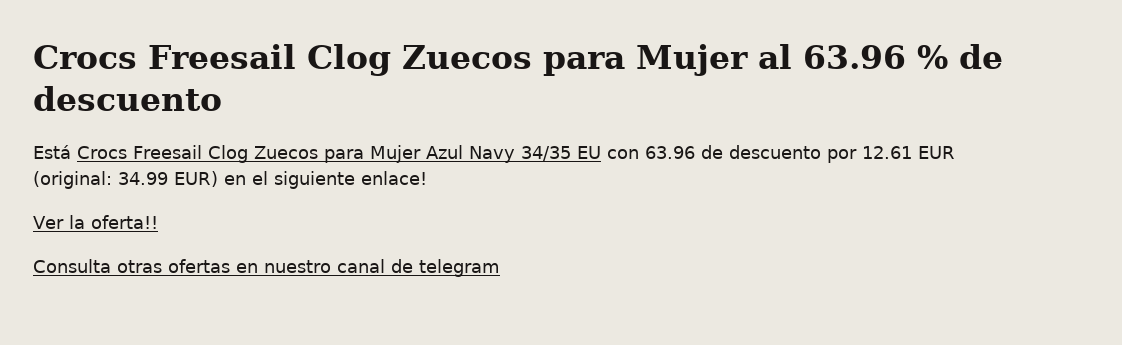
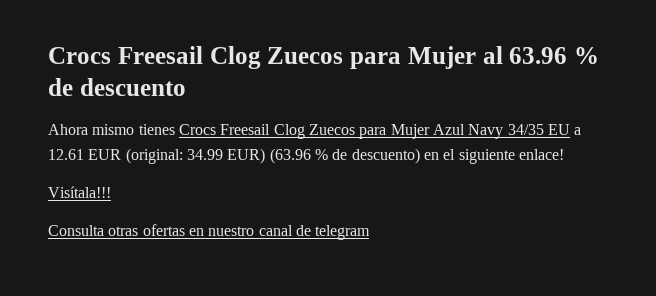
- Está Crocs Freesail Clog Zuecos para Mujer Azul Navy 34/35 EU con 63.96 de descuento por 12.61 EUR (original: 34.99 EUR) en el siguiente enlace!
+ Ahora mismo tienes Crocs Freesail Clog Zuecos para Mujer Azul Navy 34/35 EU a 12.61 EUR (original: 34.99 EUR) (63.96 % de descuento) en el siguiente enlace!
- Ver la oferta!!
+ Visítala!!!

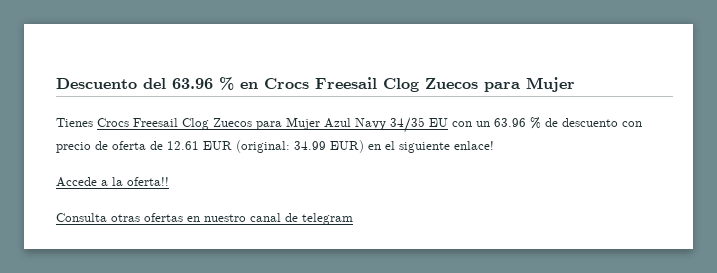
- Crocs Freesail Clog Zuecos para Mujer al 63.96 % de descuento
- Ahora mismo tienes Crocs Freesail Clog Zuecos para Mujer Azul Navy 34/35 EU a 12.61 EUR (original: 34.99 EUR) (63.96 % de descuento) en el siguiente enlace!
+ Descuento del 63.96 % en Crocs Freesail Clog Zuecos para Mujer
+ Tienes Crocs Freesail Clog Zuecos para Mujer Azul Navy 34/35 EU con un 63.96 % de descuento con precio de oferta de 12.61 EUR (original: 34.99 EUR) en el siguiente enlace!
- Visítala!!!
+ Accede a la oferta!!

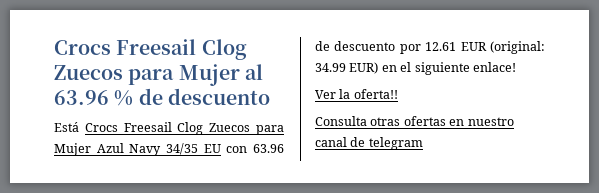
- Descuento del 63.96 % en Crocs Freesail Clog Zuecos para Mujer
- Tienes Crocs Freesail Clog Zuecos para Mujer Azul Navy 34/35 EU con un 63.96 % de descuento con precio de oferta de 12.61 EUR (original: 34.99 EUR) en el siguiente enlace!
+ Crocs Freesail Clog Zuecos para Mujer al 63.96 % de descuento
+ Está Crocs Freesail Clog Zuecos para Mujer Azul Navy 34/35 EU con 63.96 de descuento por 12.61 EUR (original: 34.99 EUR) en el siguiente enlace!
- Accede a la oferta!!
+ Ver la oferta!!

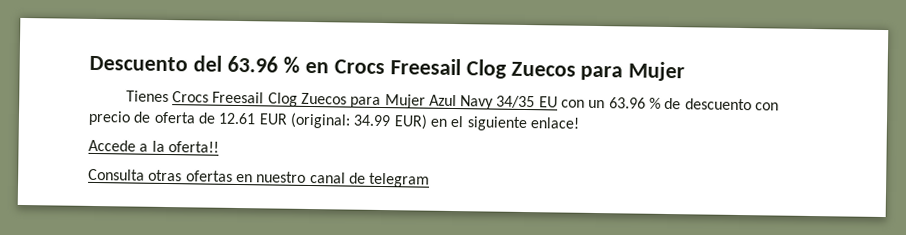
- Crocs Freesail Clog Zuecos para Mujer al 63.96 % de descuento
- Está Crocs Freesail Clog Zuecos para Mujer Azul Navy 34/35 EU con 63.96 de descuento por 12.61 EUR (original: 34.99 EUR) en el siguiente enlace!
+ Descuento del 63.96 % en Crocs Freesail Clog Zuecos para Mujer
+ Tienes Crocs Freesail Clog Zuecos para Mujer Azul Navy 34/35 EU con un 63.96 % de descuento con precio de oferta de 12.61 EUR (original: 34.99 EUR) en el siguiente enlace!
- Ver la oferta!!
+ Accede a la oferta!!

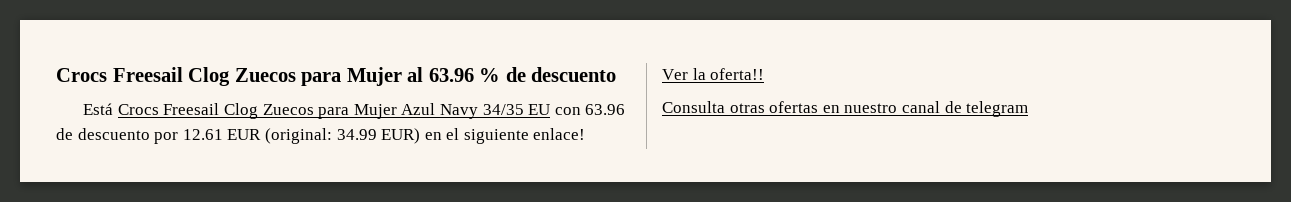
- Descuento del 63.96 % en Crocs Freesail Clog Zuecos para Mujer
- Tienes Crocs Freesail Clog Zuecos para Mujer Azul Navy 34/35 EU con un 63.96 % de descuento con precio de oferta de 12.61 EUR (original: 34.99 EUR) en el siguiente enlace!
+ Crocs Freesail Clog Zuecos para Mujer al 63.96 % de descuento
+ Está Crocs Freesail Clog Zuecos para Mujer Azul Navy 34/35 EU con 63.96 de descuento por 12.61 EUR (original: 34.99 EUR) en el siguiente enlace!
- Accede a la oferta!!
+ Ver la oferta!!

